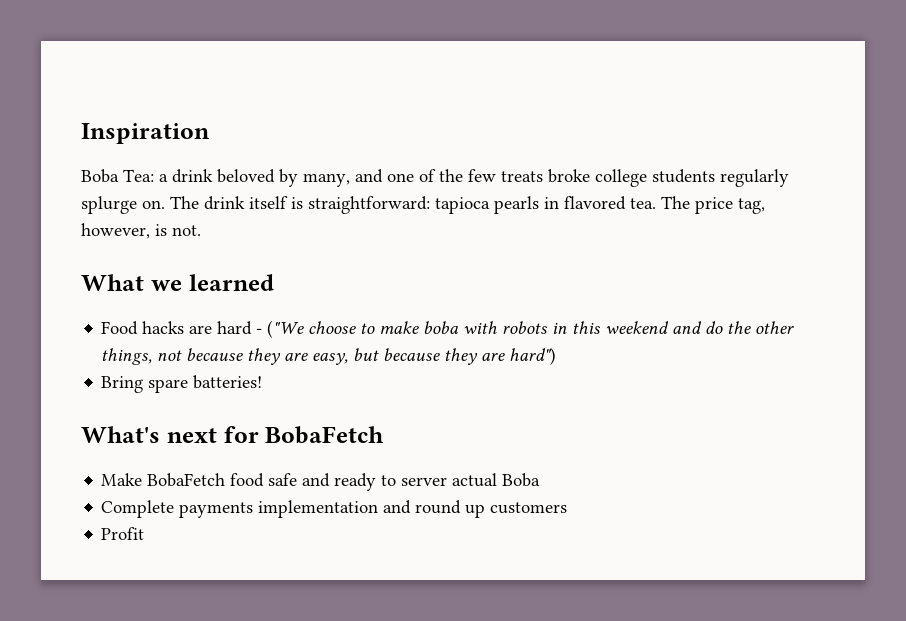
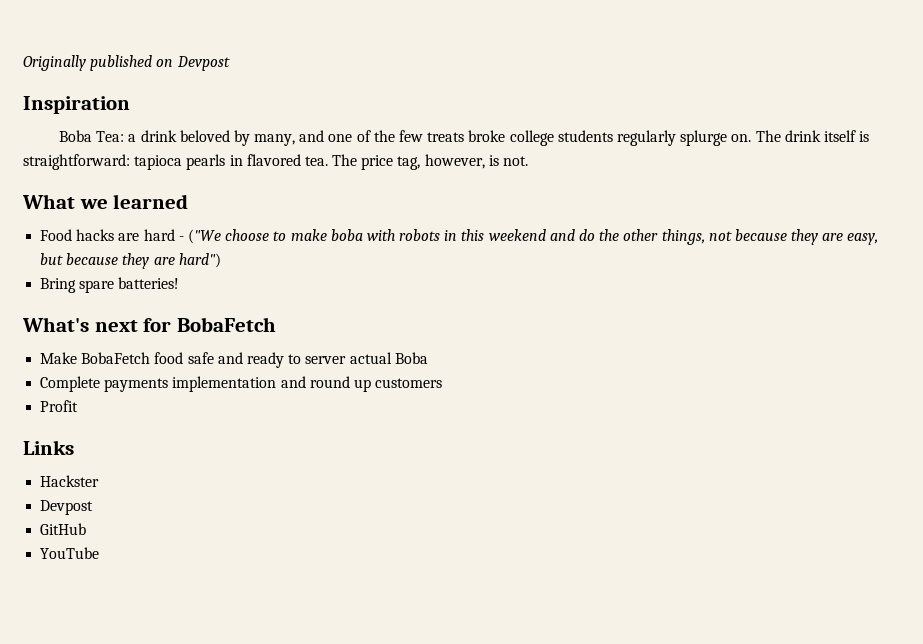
+ Originally published on Devpost
+ Links
+ Hackster
+ Devpost
+ GitHub
+ YouTube

